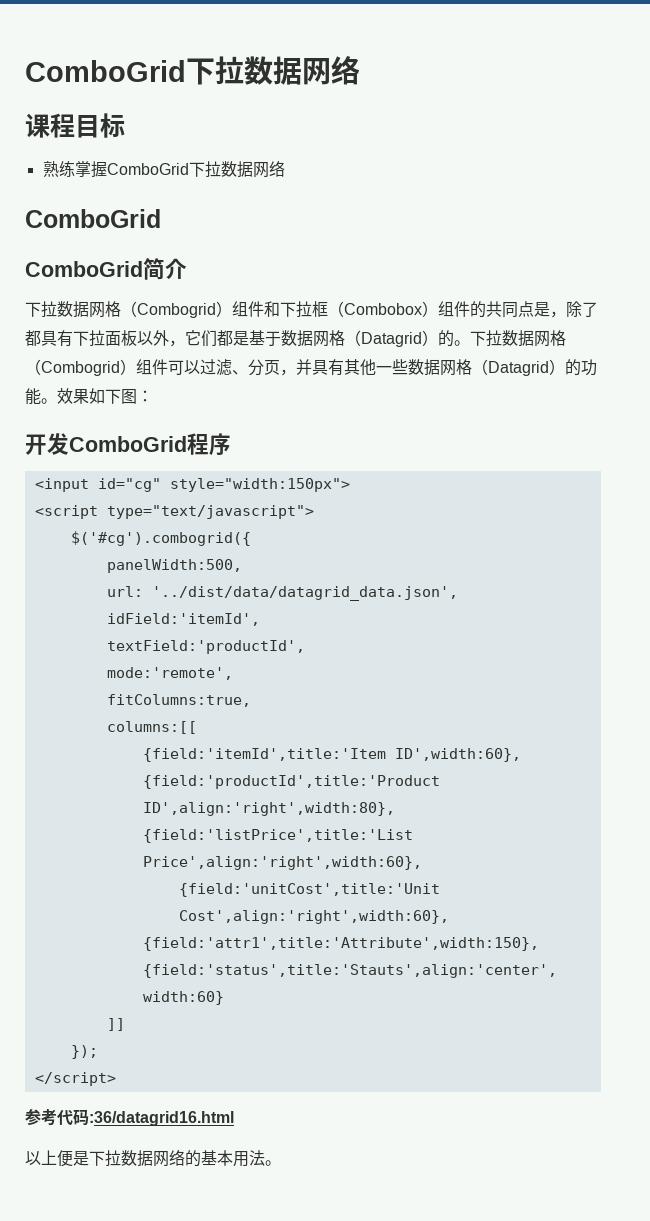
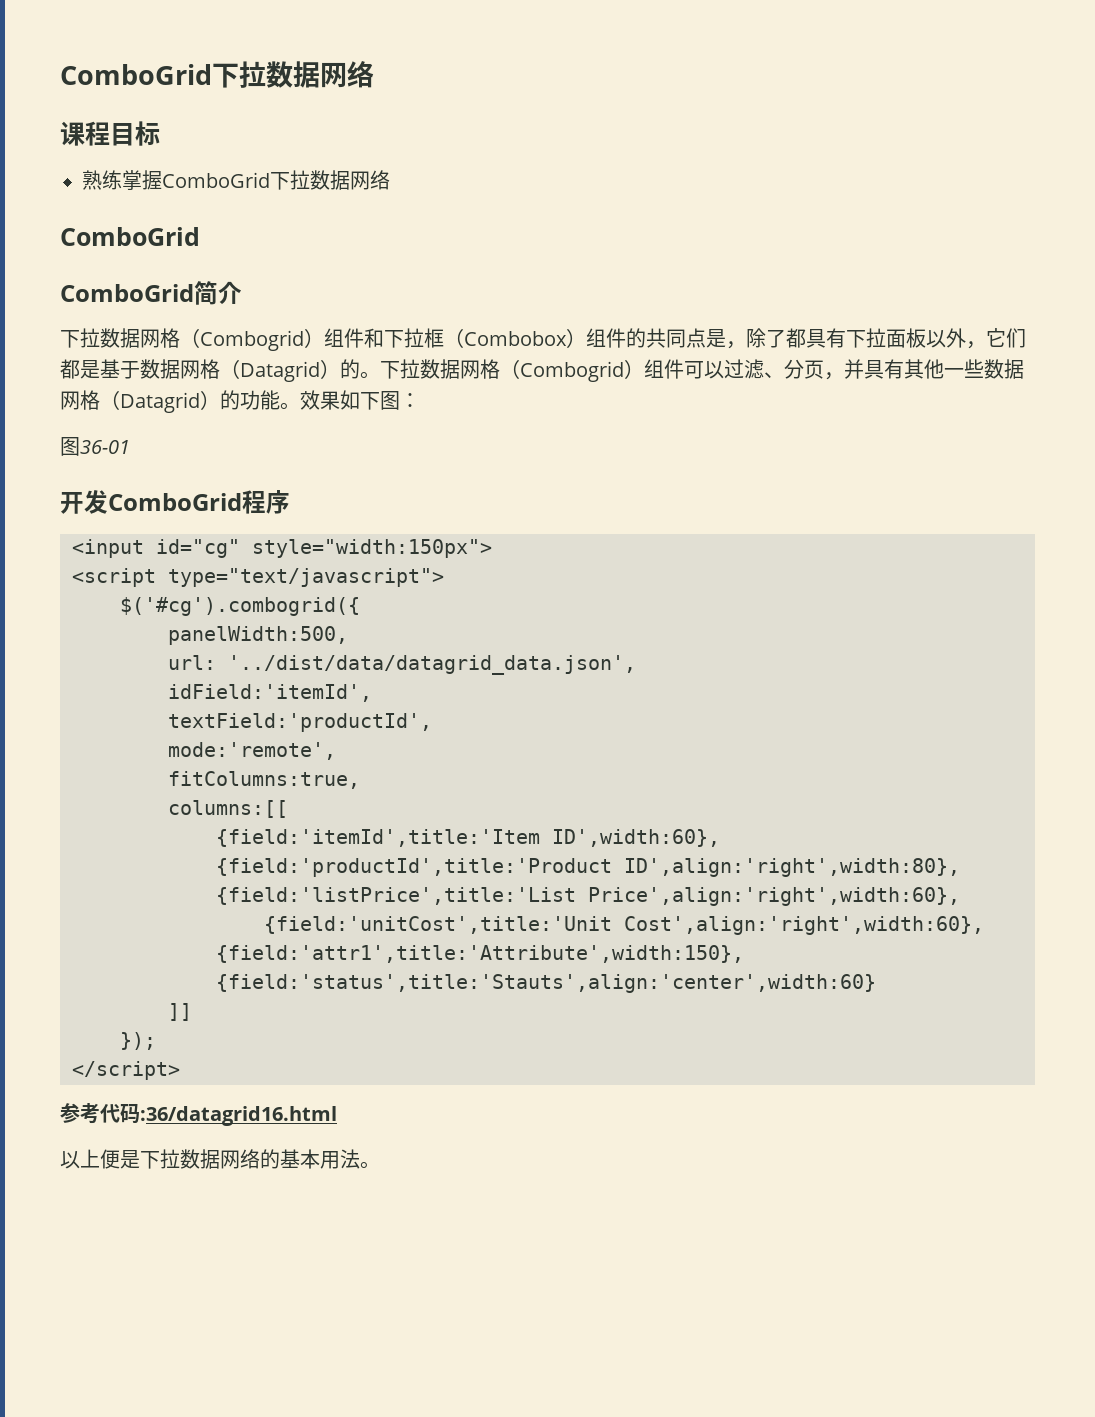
+ 图36-01

